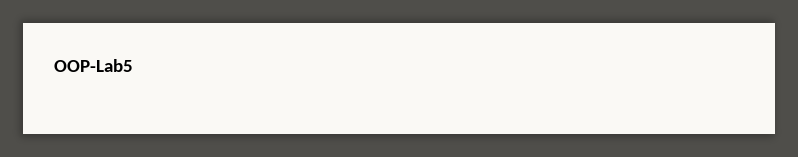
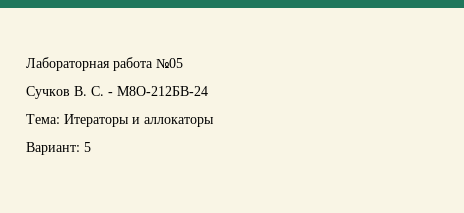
- OOP-Lab5
+ Лабораторная работа №05
+ Сучков В. С. - М8О-212БВ-24
+ Тема: Итераторы и аллокаторы
+ Вариант: 5

